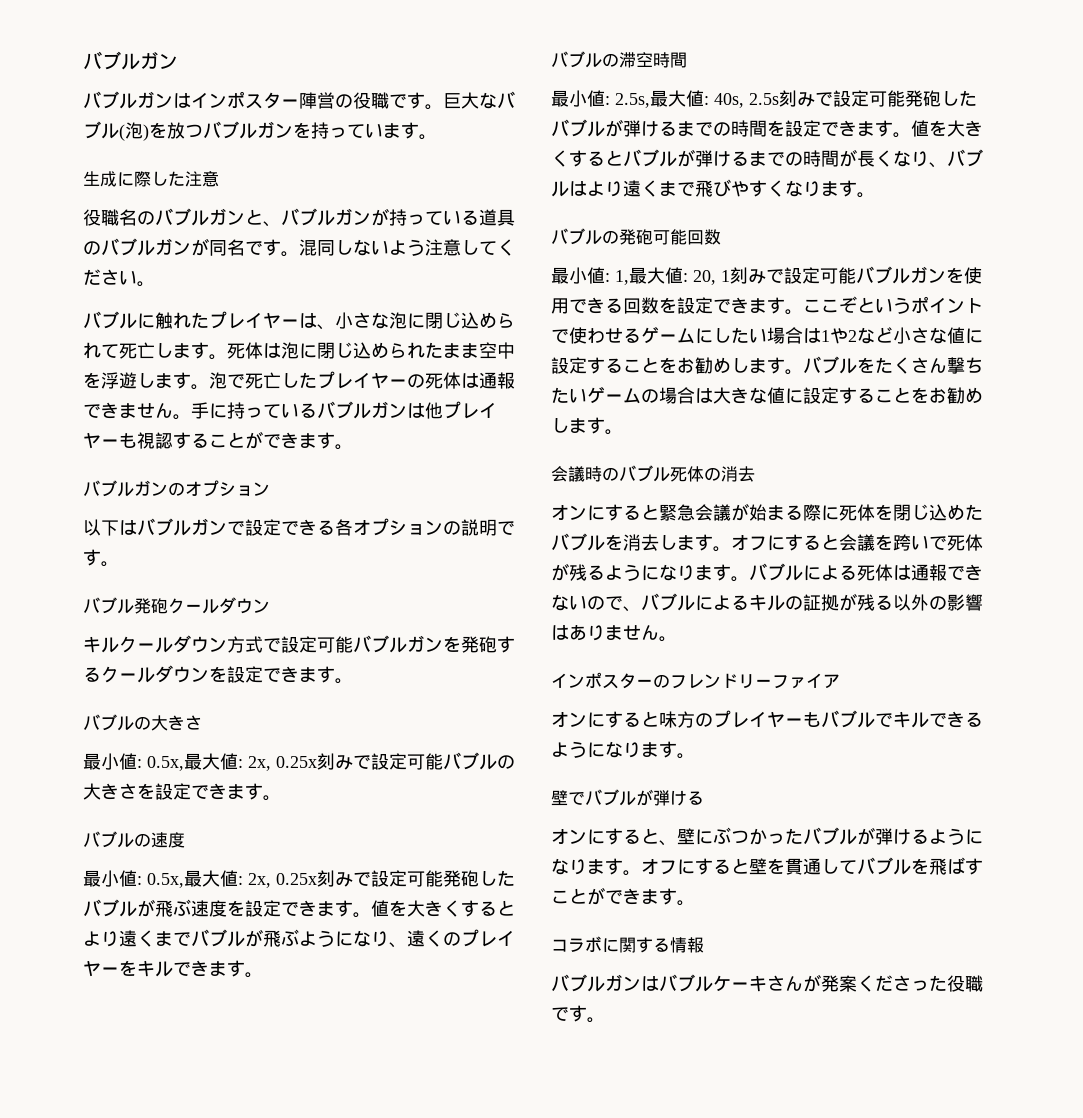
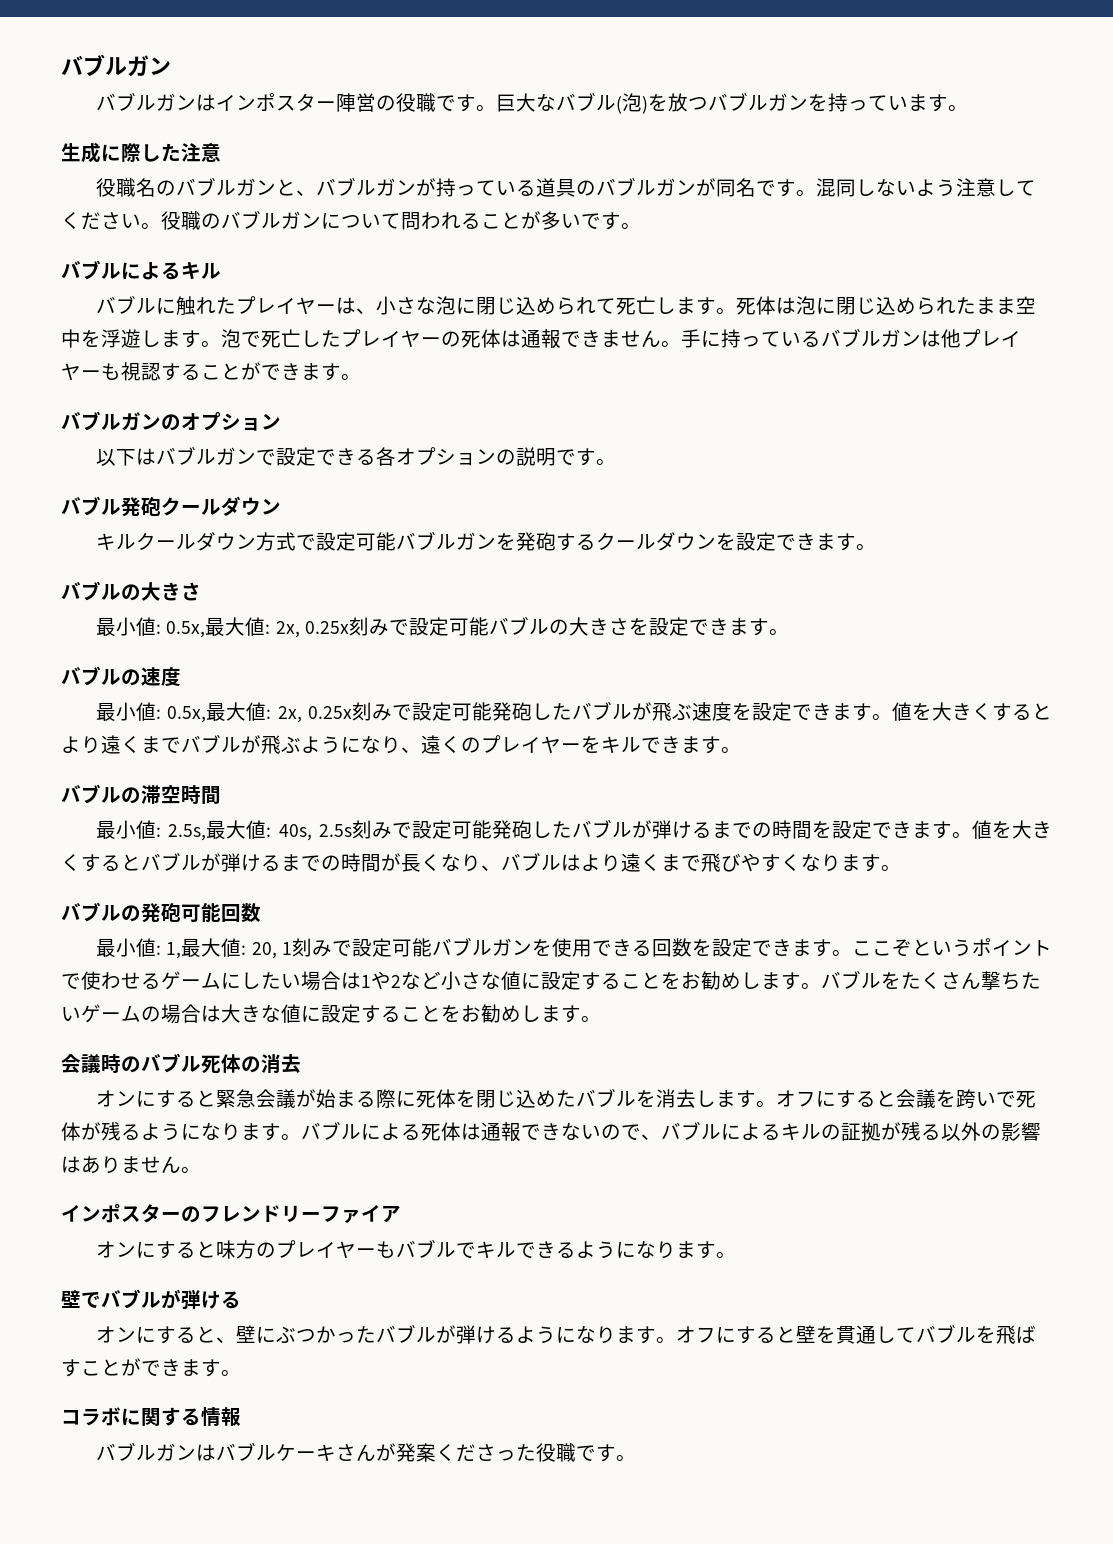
+ 役職のバブルガンについて問われることが多いです。
+ バブルによるキル

